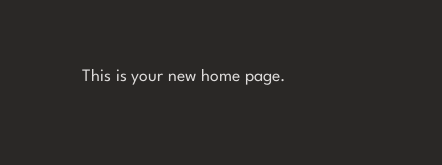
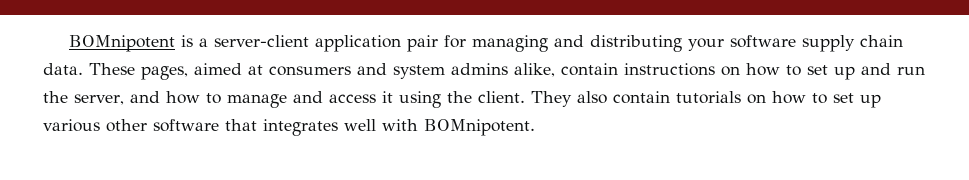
- This is your new home page.
+ BOMnipotent is a server-client application pair for managing and distributing your software supply chain data. These pages, aimed at consumers and system admins alike, contain instructions on how to set up and run the server, and how to manage and access it using the client. They also contain tutorials on how to set up various other software that integrates well with BOMnipotent.

